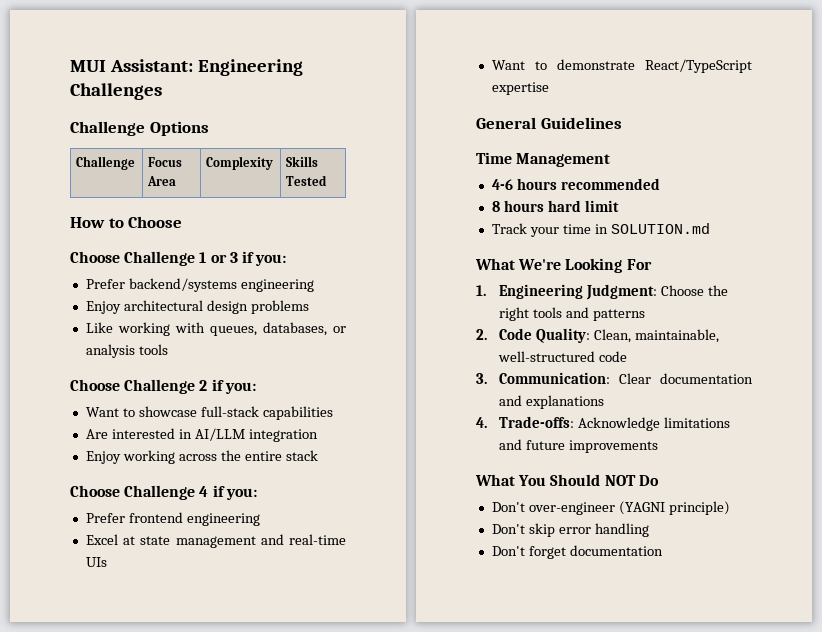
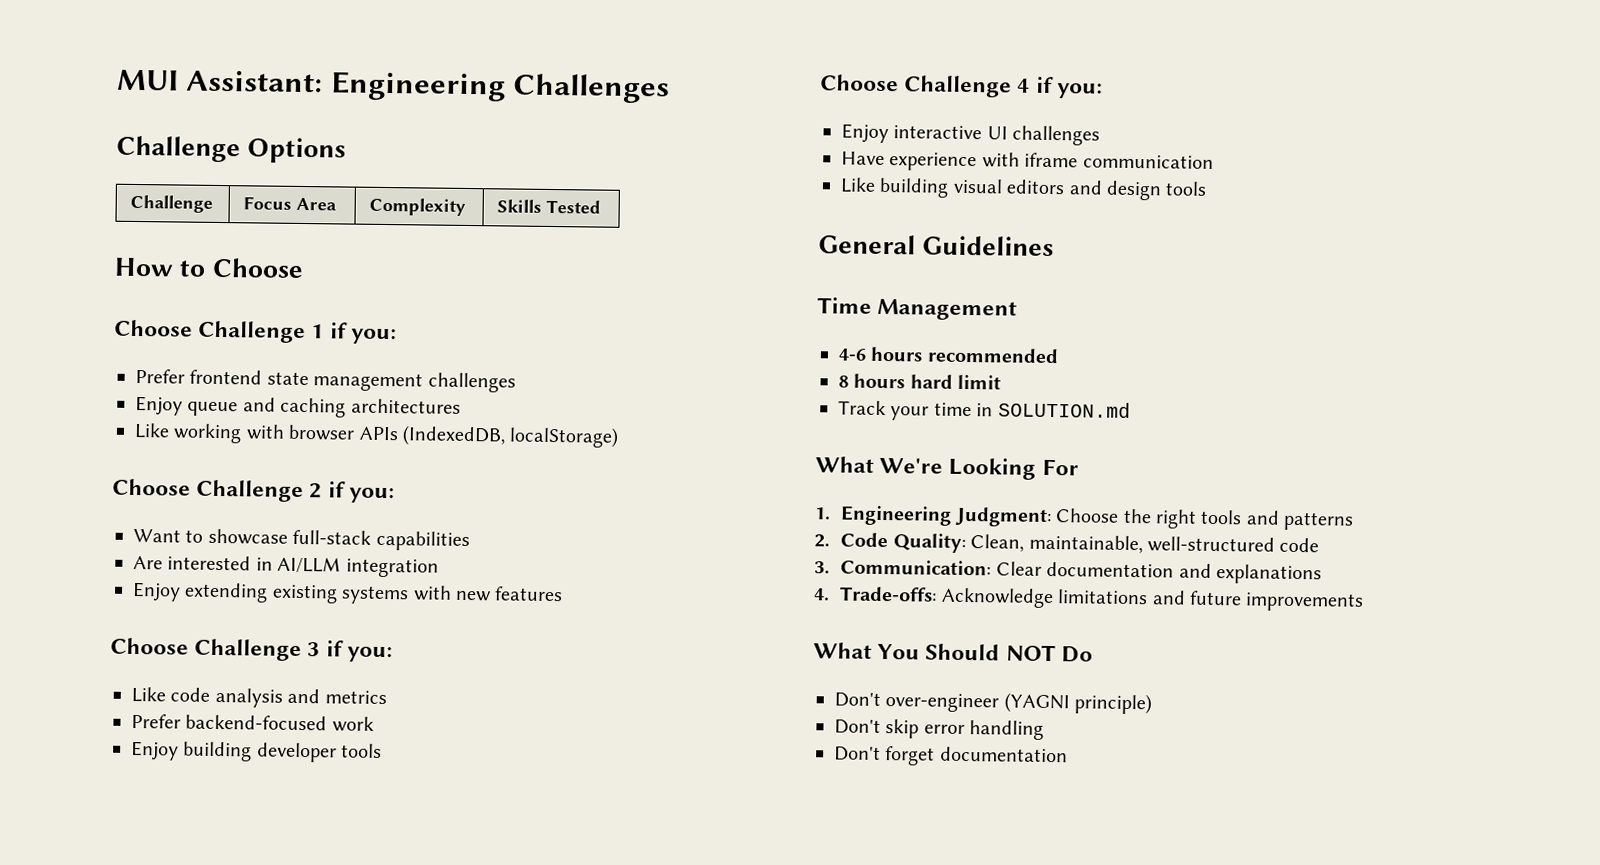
- Choose Challenge 1 or 3 if you:
- Prefer backend/systems engineering
- Enjoy architectural design problems
- Like working with queues, databases, or analysis tools
+ Choose Challenge 1 if you:
+ Prefer frontend state management challenges
+ Enjoy queue and caching architectures
+ Like working with browser APIs (IndexedDB, localStorage)
- Enjoy working across the entire stack
+ Enjoy extending existing systems with new features
+ Choose Challenge 3 if you:
+ Like code analysis and metrics
+ Prefer backend-focused work
+ Enjoy building developer tools
- Prefer frontend engineering
- Excel at state management and real-time UIs
- Want to demonstrate React/TypeScript expertise
+ Enjoy interactive UI challenges
+ Have experience with iframe communication
+ Like building visual editors and design tools

